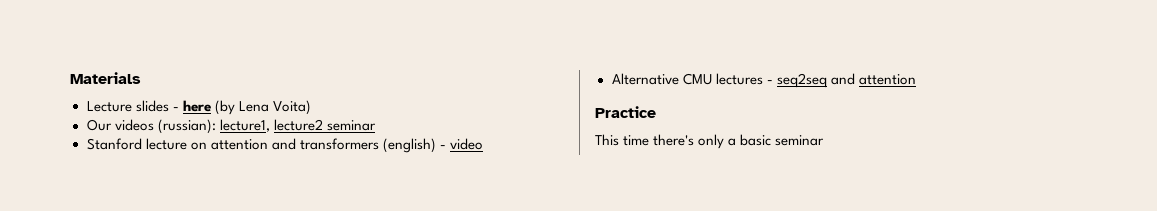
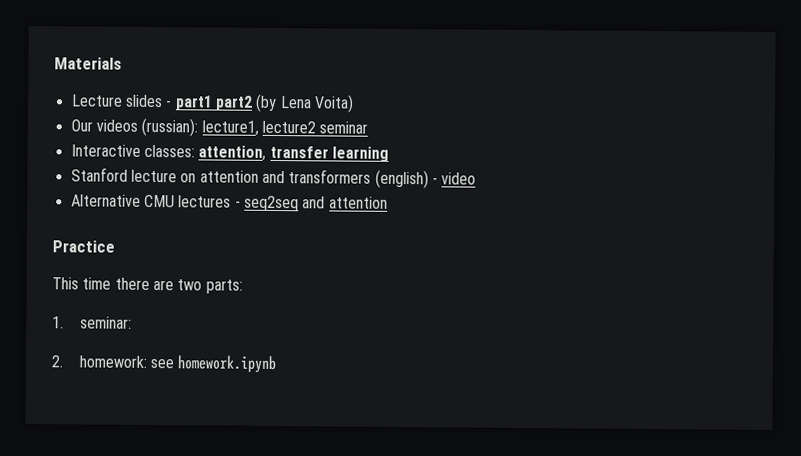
- Lecture slides - here (by Lena Voita)
+ Lecture slides - part1 part2 (by Lena Voita)
+ Interactive classes: attention, transfer learning
- This time there's only a basic seminar
+ This time there are two parts:
+ 1. seminar:
+ 2. homework: see homework.ipynb

